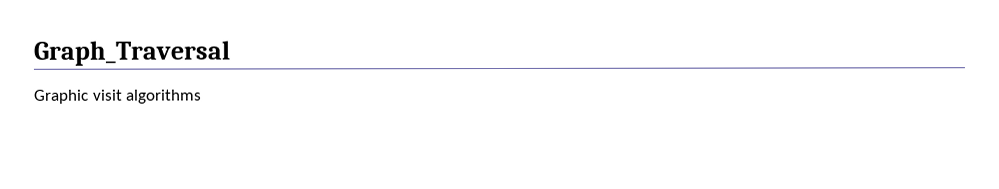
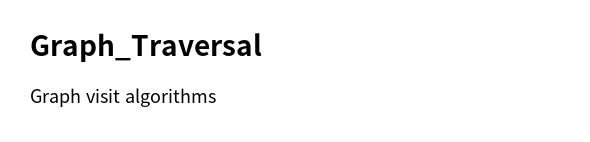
- Graphic visit algorithms
+ Graph visit algorithms

